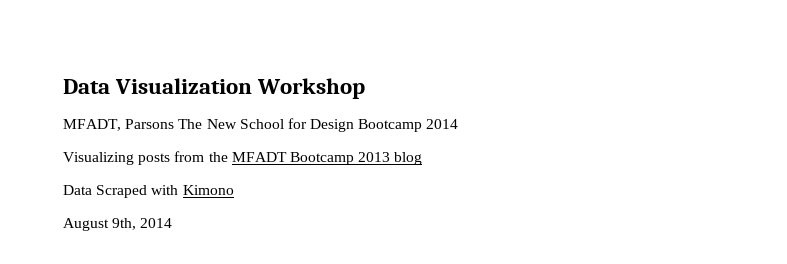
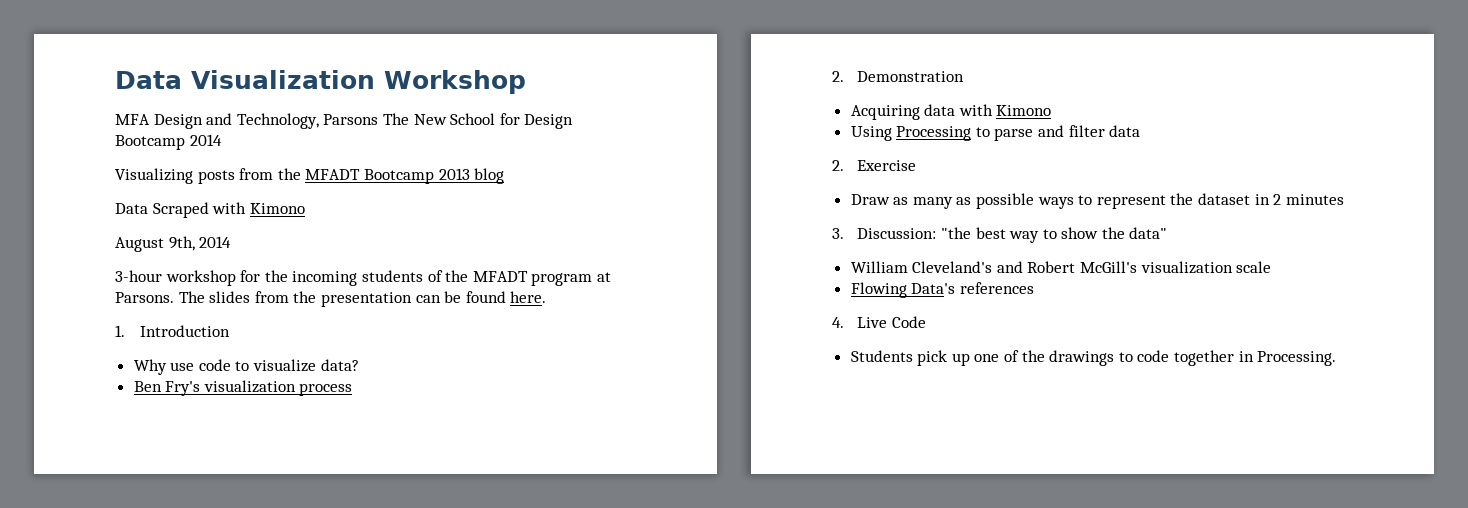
- MFADT, Parsons The New School for Design Bootcamp 2014
+ MFA Design and Technology, Parsons The New School for Design Bootcamp 2014
+ 3-hour workshop for the incoming students of the MFADT program at Parsons. The slides from the presentation can be found here.
+ 1. Introduction
+ Why use code to visualize data?
+ Ben Fry's visualization process
+ 2. Demonstration
+ Acquiring data with Kimono
+ Using Processing to parse and filter data
+ 2. Exercise
+ Draw as many as possible ways to represent the dataset in 2 minutes
+ 3. Discussion: "the best way to show the data"
+ William Cleveland's and Robert McGill's visualization scale
+ Flowing Data's references
+ 4. Live Code
+ Students pick up one of the drawings to code together in Processing.

